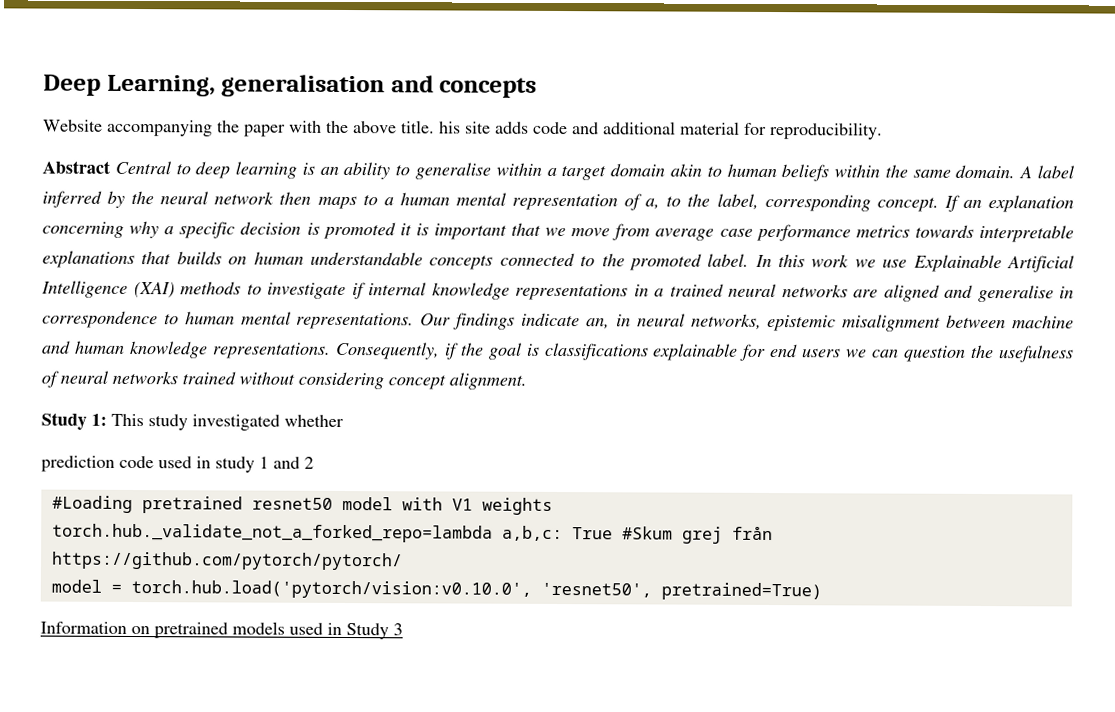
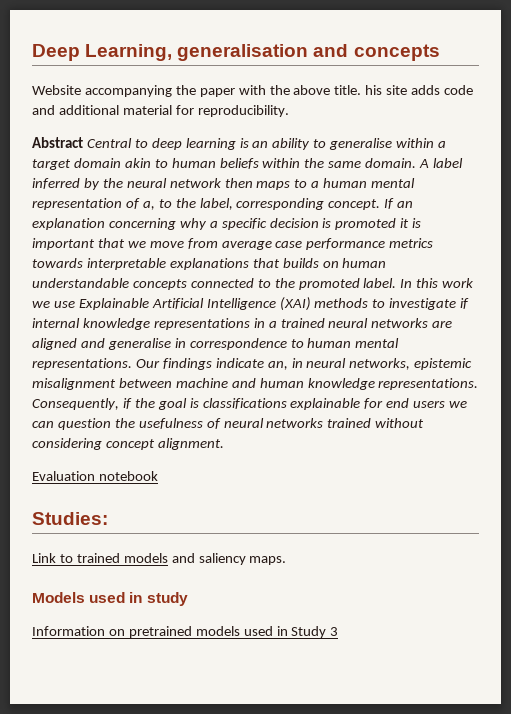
- Study 1: This study investigated whether
- prediction code used in study 1 and 2
- #Loading pretrained resnet50 model with V1 weights
- torch.hub._validate_not_a_forked_repo=lambda a,b,c: True #Skum grej från https://github.com/pytorch/pytorch/
- model = torch.hub.load('pytorch/vision:v0.10.0', 'resnet50', pretrained=True)
+ Evaluation notebook
+ Studies:
+ Link to trained models and saliency maps.
+ Models used in study

